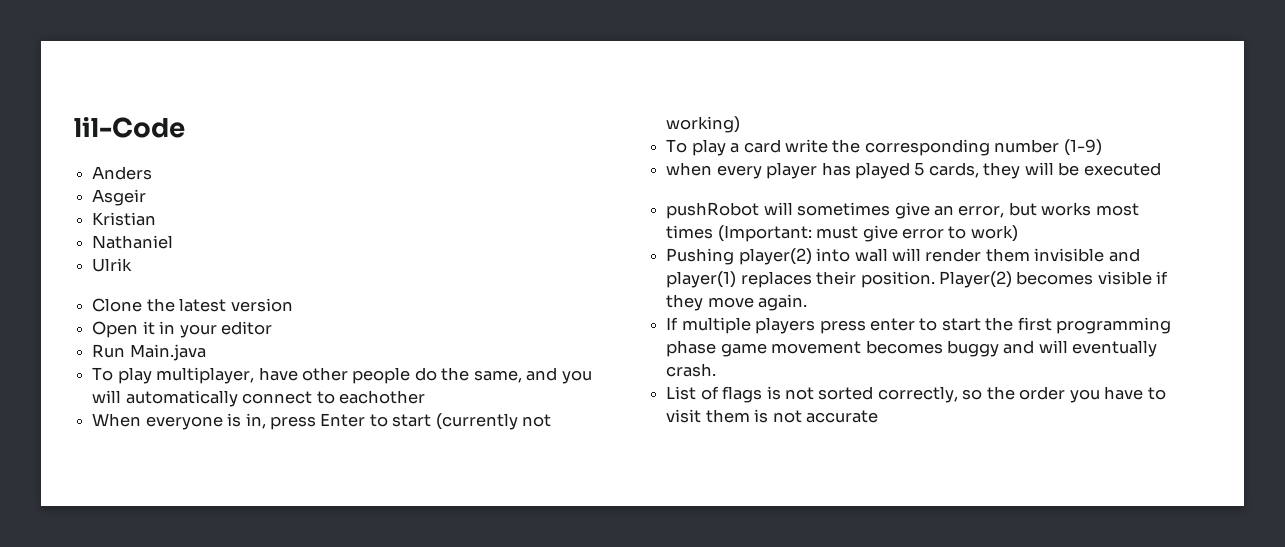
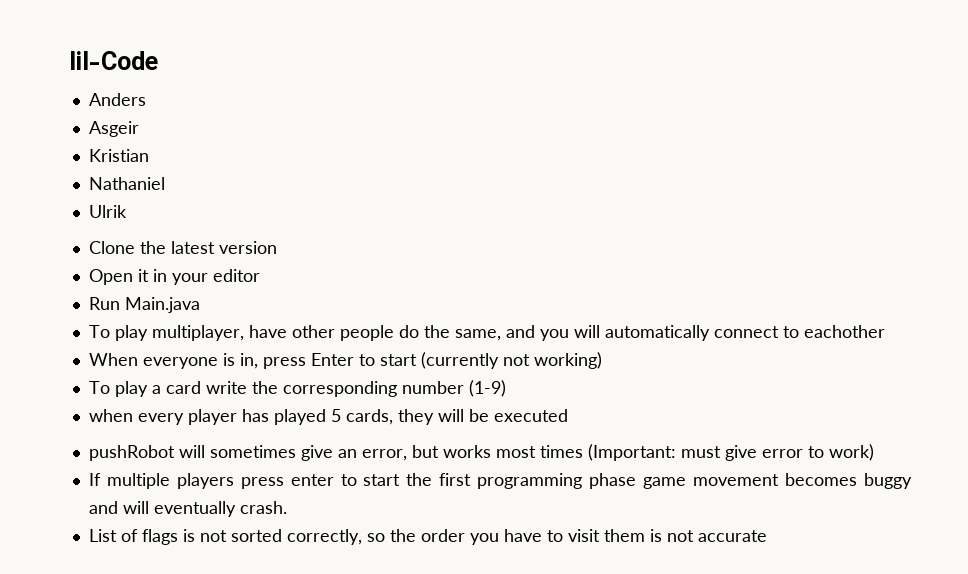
- Pushing player(2) into wall will render them invisible and player(1) replaces their position. Player(2) becomes visible if they move again.

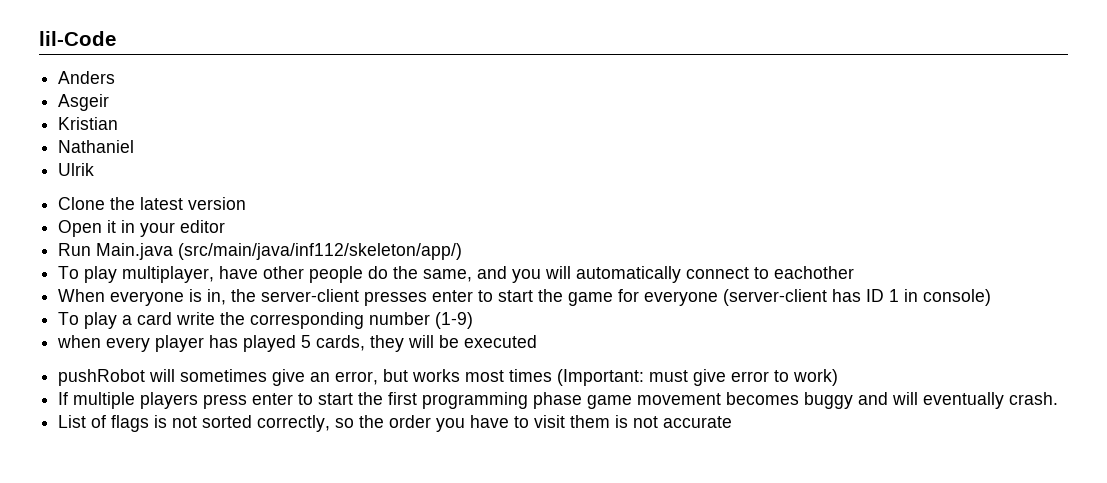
- Run Main.java
+ Run Main.java (src/main/java/inf112/skeleton/app/)
- When everyone is in, press Enter to start (currently not working)
+ When everyone is in, the server-client presses enter to start the game for everyone (server-client has ID 1 in console)

